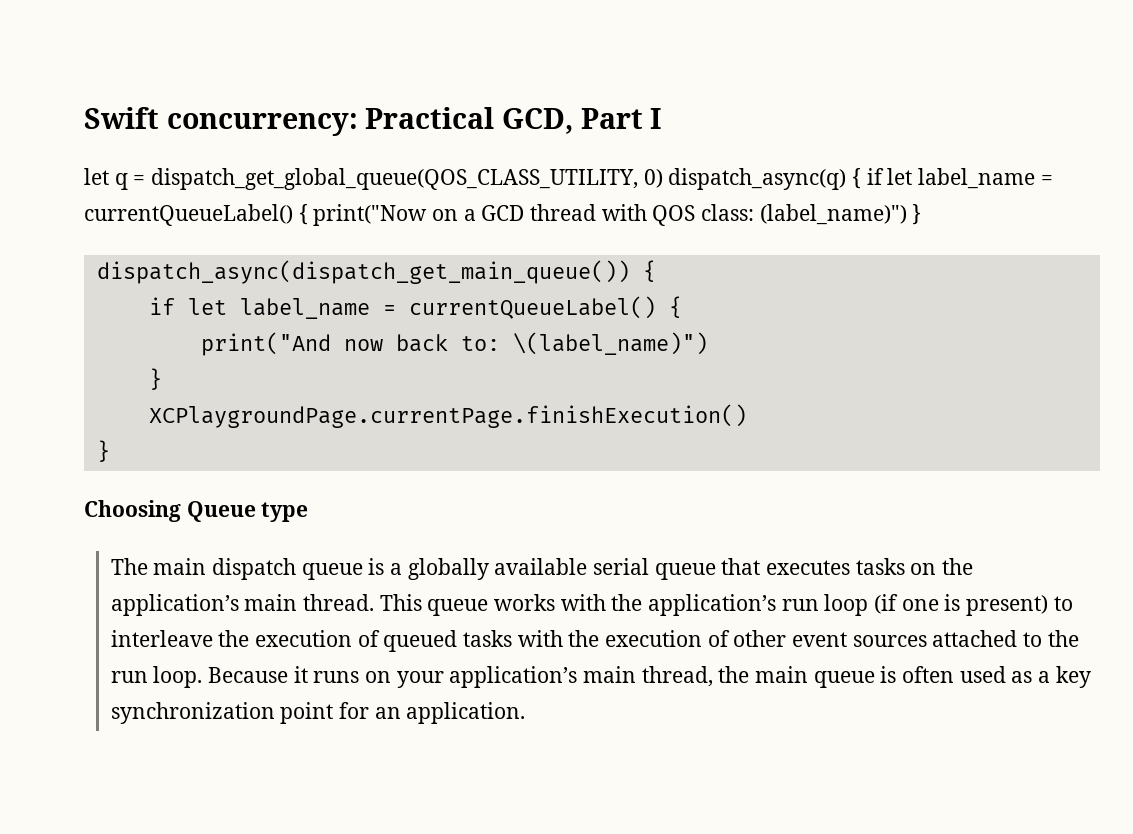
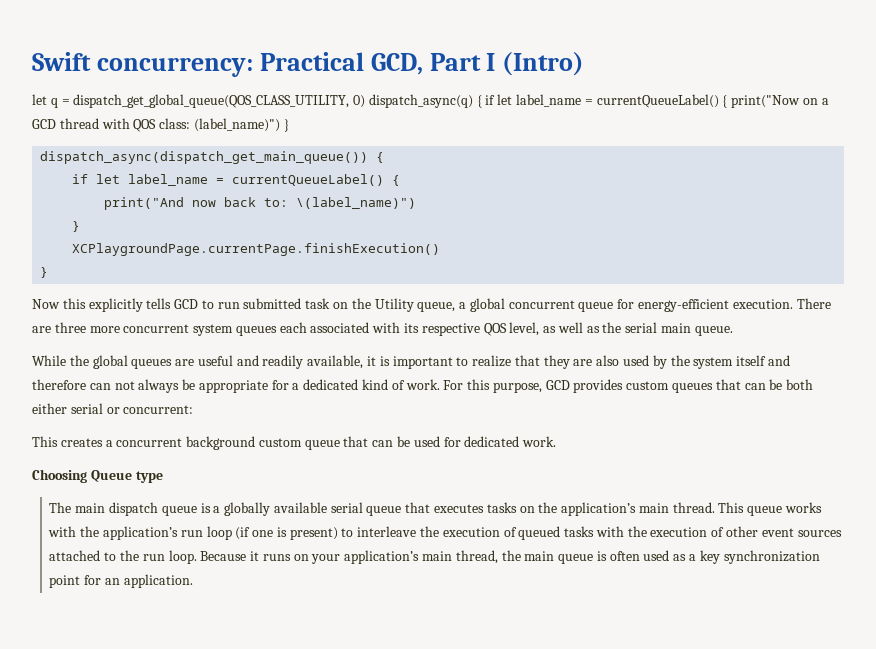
- Swift concurrency: Practical GCD, Part I
+ Swift concurrency: Practical GCD, Part I (Intro)
+ Now this explicitly tells GCD to run submitted task on the Utility queue, a global concurrent queue for energy-efficient execution. There are three more concurrent system queues each associated with its respective QOS level, as well as the serial main queue.
+ While the global queues are useful and readily available, it is important to realize that they are also used by the system itself and therefore can not always be appropriate for a dedicated kind of work. For this purpose, GCD provides custom queues that can be both either serial or concurrent:
+ This creates a concurrent background custom queue that can be used for dedicated work.

